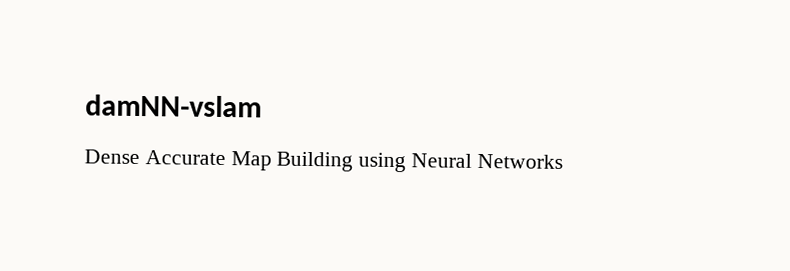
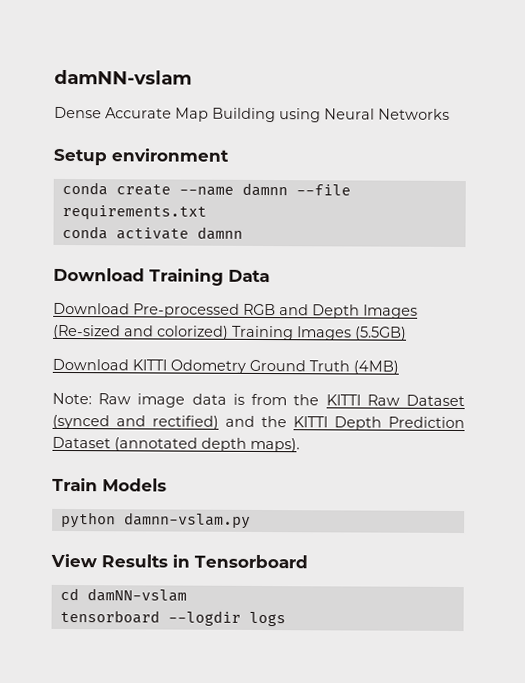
+ Setup environment
+ conda create --name damnn --file requirements.txt
+ conda activate damnn
+ Download Training Data
+ Download Pre-processed RGB and Depth Images (Re-sized and colorized) Training Images (5.5GB)
+ Download KITTI Odometry Ground Truth (4MB)
+ Note: Raw image data is from the KITTI Raw Dataset (synced and rectified) and the KITTI Depth Prediction Dataset (annotated depth maps).
+ Train Models
+ python damnn-vslam.py
+ View Results in Tensorboard
+ cd damNN-vslam
+ tensorboard --logdir logs

